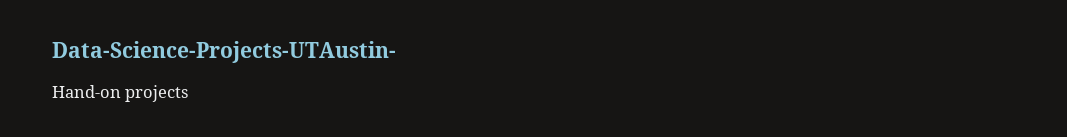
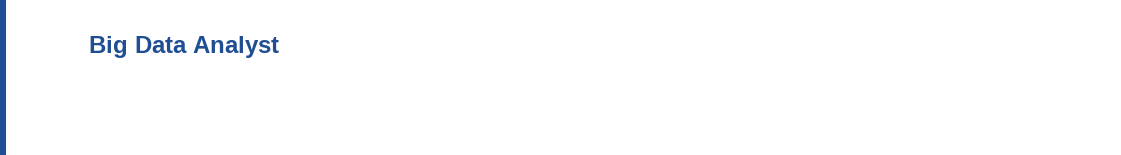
- Data-Science-Projects-UTAustin-
- Hand-on projects
+ Big Data Analyst

